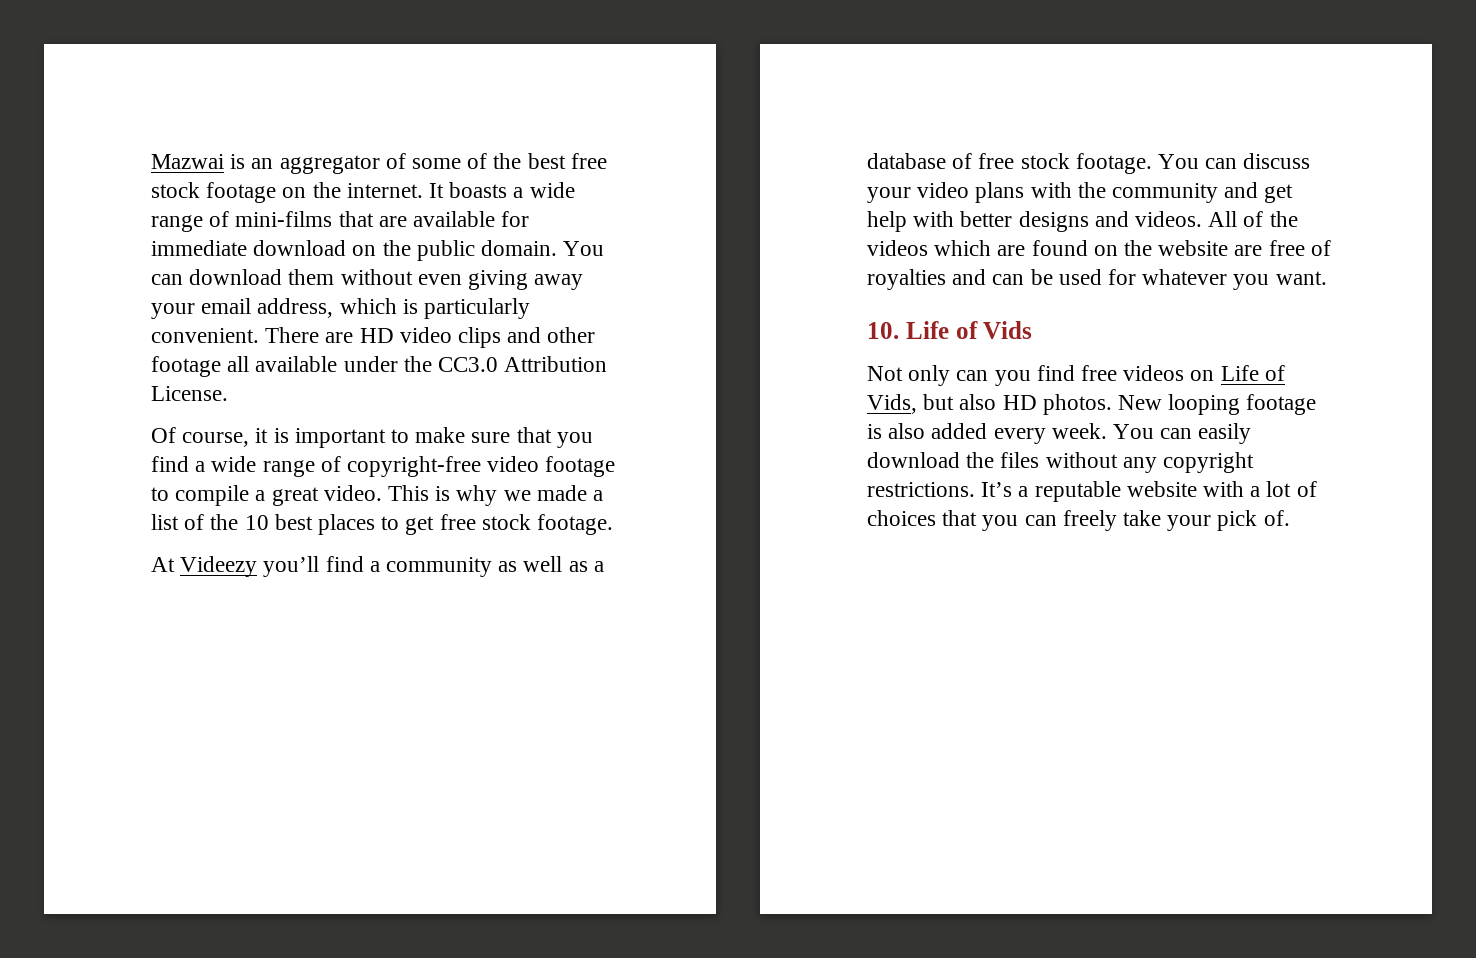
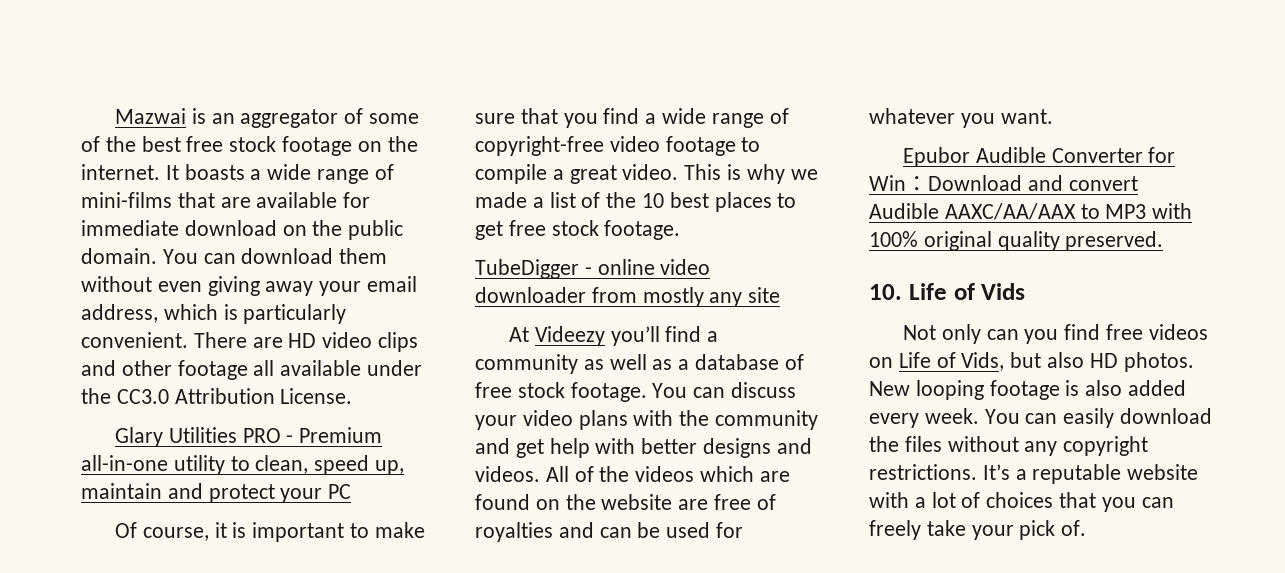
+ Glary Utilities PRO - Premium all-in-one utility to clean, speed up, maintain and protect your PC
+ TubeDigger - online video downloader from mostly any site
+ Epubor Audible Converter for Win：Download and convert Audible AAXC/AA/AAX to MP3 with 100% original quality preserved.

